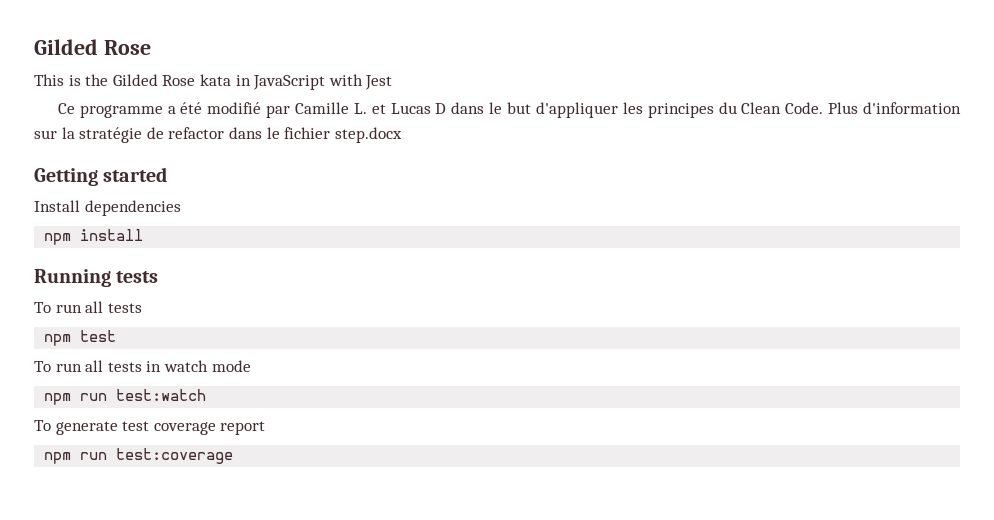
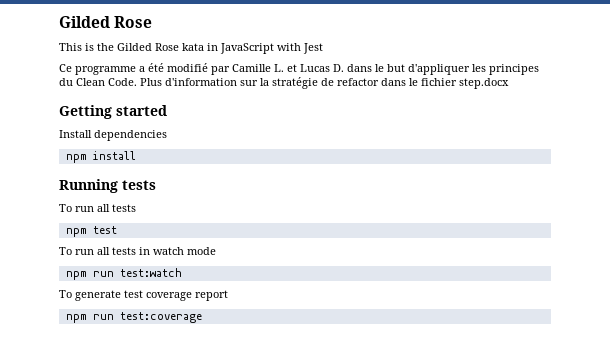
- Ce programme a été modifié par Camille L. et Lucas D dans le but d'appliquer les principes du Clean Code.
+ Ce programme a été modifié par Camille L. et Lucas D. dans le but d'appliquer les principes du Clean Code.

